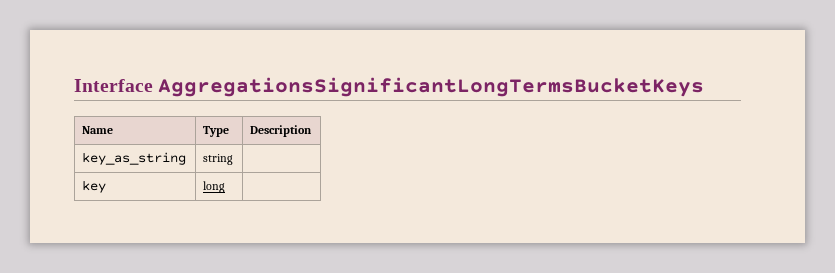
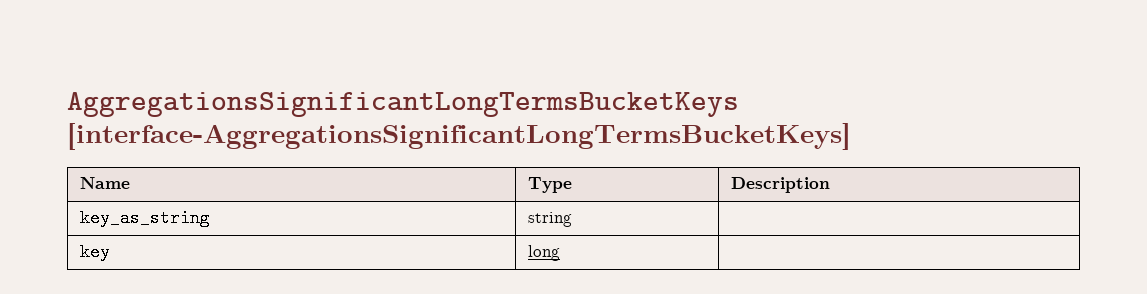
- Interface AggregationsSignificantLongTermsBucketKeys
+ AggregationsSignificantLongTermsBucketKeys [interface-AggregationsSignificantLongTermsBucketKeys]

